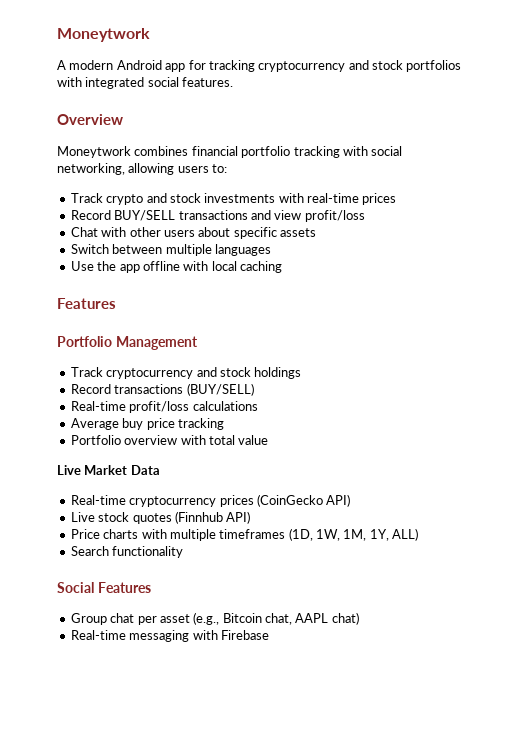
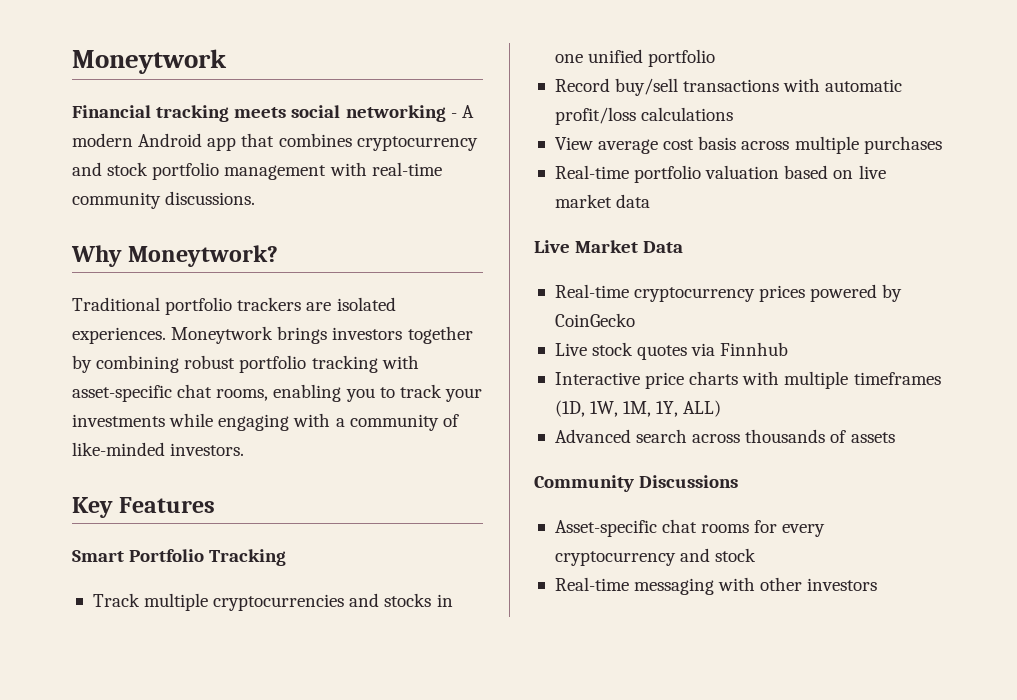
- A modern Android app for tracking cryptocurrency and stock portfolios with integrated social features.
- Overview
- Moneytwork combines financial portfolio tracking with social networking, allowing users to:
- Track crypto and stock investments with real-time prices
- Record BUY/SELL transactions and view profit/loss
- Chat with other users about specific assets
- Switch between multiple languages
- Use the app offline with local caching
- Features
- Portfolio Management
- Track cryptocurrency and stock holdings
- Record transactions (BUY/SELL)
- Real-time profit/loss calculations
- Average buy price tracking
- Portfolio overview with total value
+ Financial tracking meets social networking - A modern Android app that combines cryptocurrency and stock portfolio management with real-time community discussions.
+ Why Moneytwork?
+ Traditional portfolio trackers are isolated experiences. Moneytwork brings investors together by combining robust portfolio tracking with asset-specific chat rooms, enabling you to track your investments while engaging with a community of like-minded investors.
+ Key Features
+ Smart Portfolio Tracking
+ Track multiple cryptocurrencies and stocks in one unified portfolio
+ Record buy/sell transactions with automatic profit/loss calculations
+ View average cost basis across multiple purchases
+ Real-time portfolio valuation based on live market data
- Real-time cryptocurrency prices (CoinGecko API)
+ Real-time cryptocurrency prices powered by CoinGecko
- Live stock quotes (Finnhub API)
- Price charts with multiple timeframes (1D, 1W, 1M, 1Y, ALL)
+ Live stock quotes via Finnhub
+ Interactive price charts with multiple timeframes (1D, 1W, 1M, 1Y, ALL)
- Search functionality
- Social Features
- Group chat per asset (e.g., Bitcoin chat, AAPL chat)
+ Advanced search across thousands of assets
+ Community Discussions
+ Asset-specific chat rooms for every cryptocurrency and stock
- Real-time messaging with Firebase
+ Real-time messaging with other investors

